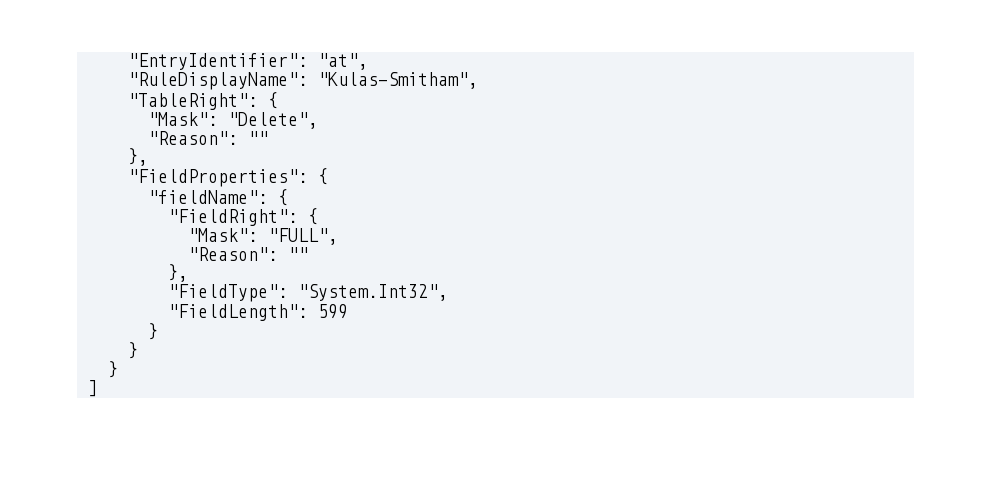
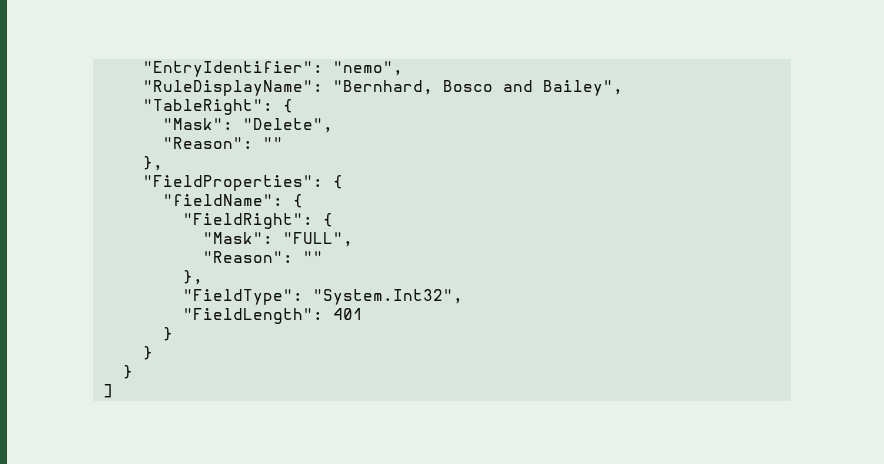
- "EntryIdentifier": "at",
+ "EntryIdentifier": "nemo",
- "RuleDisplayName": "Kulas-Smitham",
+ "RuleDisplayName": "Bernhard, Bosco and Bailey",
- "FieldLength": 599
+ "FieldLength": 401

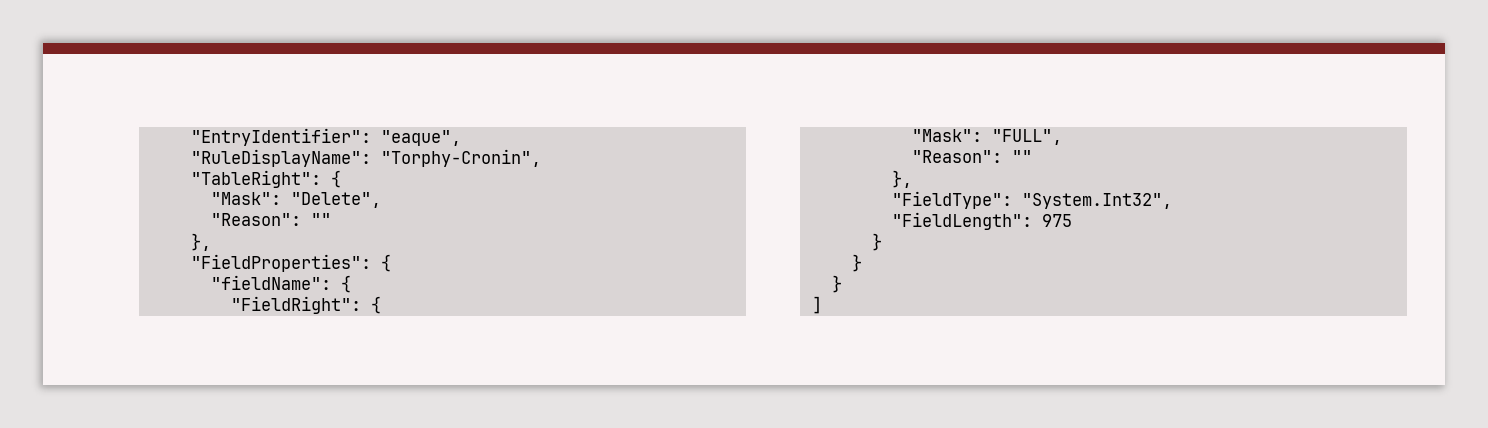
- "EntryIdentifier": "nemo",
+ "EntryIdentifier": "eaque",
- "RuleDisplayName": "Bernhard, Bosco and Bailey",
+ "RuleDisplayName": "Torphy-Cronin",
- "FieldLength": 401
+ "FieldLength": 975

